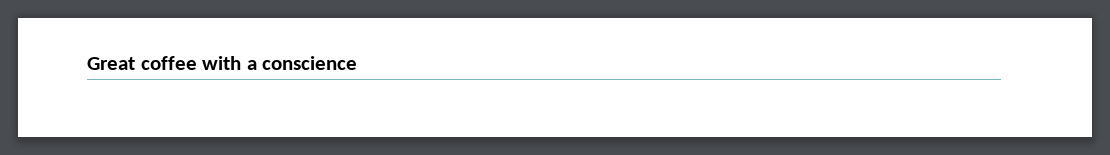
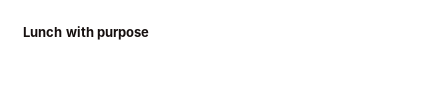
- Great coffee with a conscience
+ Lunch with purpose

